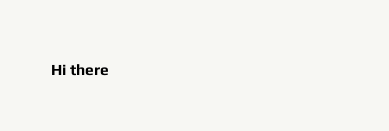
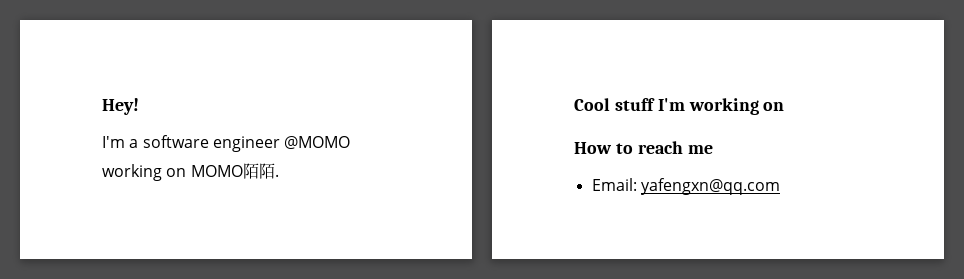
- Hi there
+ Hey!
+ I'm a software engineer @MOMO working on MOMO陌陌.
+ Cool stuff I'm working on
+ How to reach me
+ Email: yafengxn@qq.com

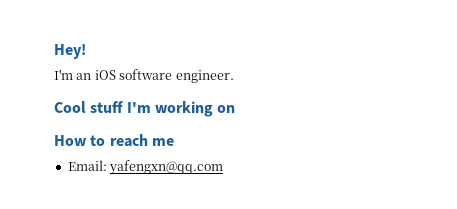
- I'm a software engineer @MOMO working on MOMO陌陌.
+ I'm an iOS software engineer.

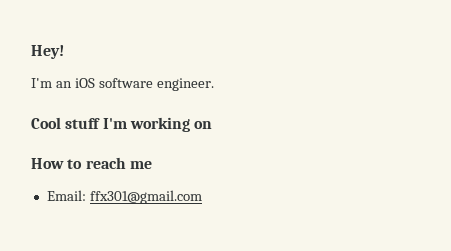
- Email: yafengxn@qq.com
+ Email: ffx301@gmail.com

